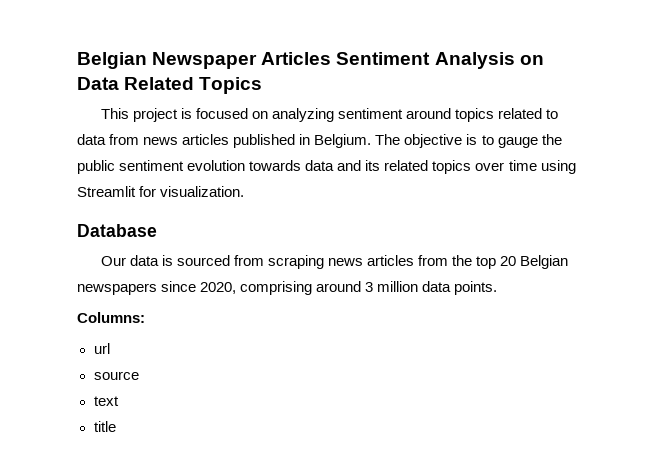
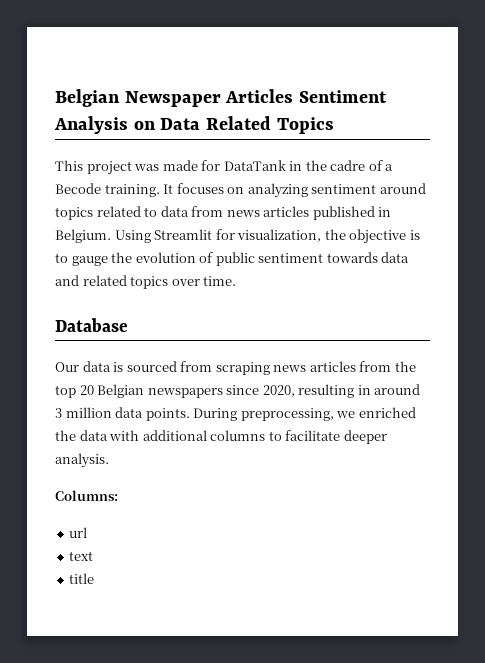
- This project is focused on analyzing sentiment around topics related to data from news articles published in Belgium.
+ This project was made for DataTank in the cadre of a Becode training. It focuses on analyzing sentiment around topics related to data from news articles published in Belgium.
- The objective is to gauge the public sentiment evolution towards data and its related topics over time using Streamlit for visualization.
+ Using Streamlit for visualization, the objective is to gauge the evolution of public sentiment towards data and related topics over time.
- Our data is sourced from scraping news articles from the top 20 Belgian newspapers since 2020, comprising around 3 million data points.
+ Our data is sourced from scraping news articles from the top 20 Belgian newspapers since 2020, resulting in around 3 million data points. During preprocessing, we enriched the data with additional columns to facilitate deeper analysis.
- source

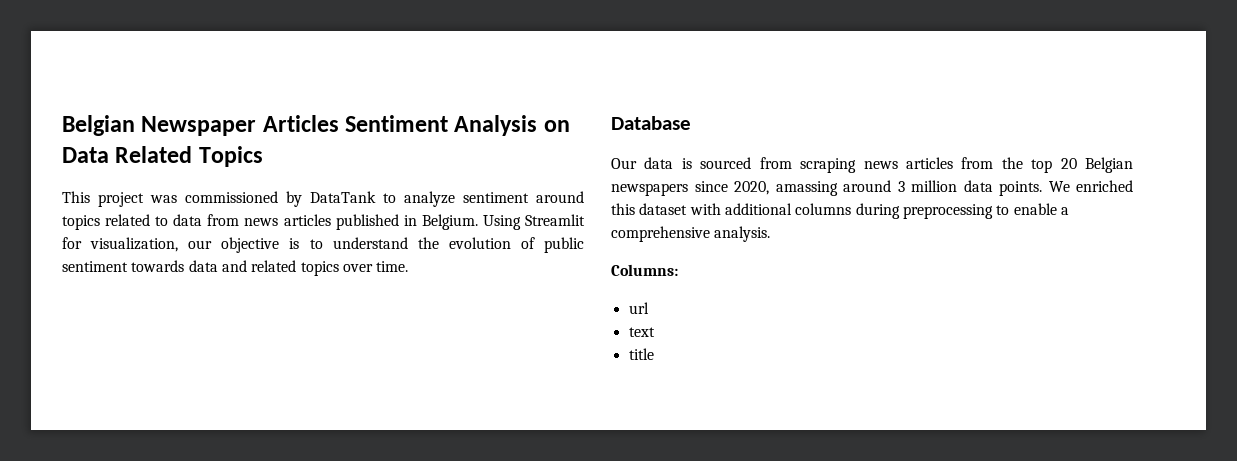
- This project was made for DataTank in the cadre of a Becode training. It focuses on analyzing sentiment around topics related to data from news articles published in Belgium.
+ This project was commissioned by DataTank to analyze sentiment around topics related to data from news articles published in Belgium.
- Using Streamlit for visualization, the objective is to gauge the evolution of public sentiment towards data and related topics over time.
+ Using Streamlit for visualization, our objective is to understand the evolution of public sentiment towards data and related topics over time.
- Our data is sourced from scraping news articles from the top 20 Belgian newspapers since 2020, resulting in around 3 million data points.
+ Our data is sourced from scraping news articles from the top 20 Belgian newspapers since 2020, amassing around 3 million data points.
- During preprocessing, we enriched the data with additional columns to facilitate deeper analysis.
+ We enriched this dataset with additional columns during preprocessing to enable a comprehensive analysis.

